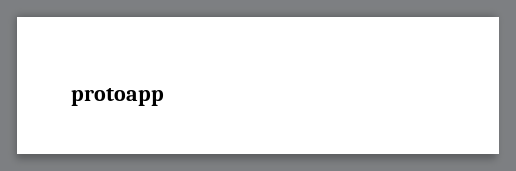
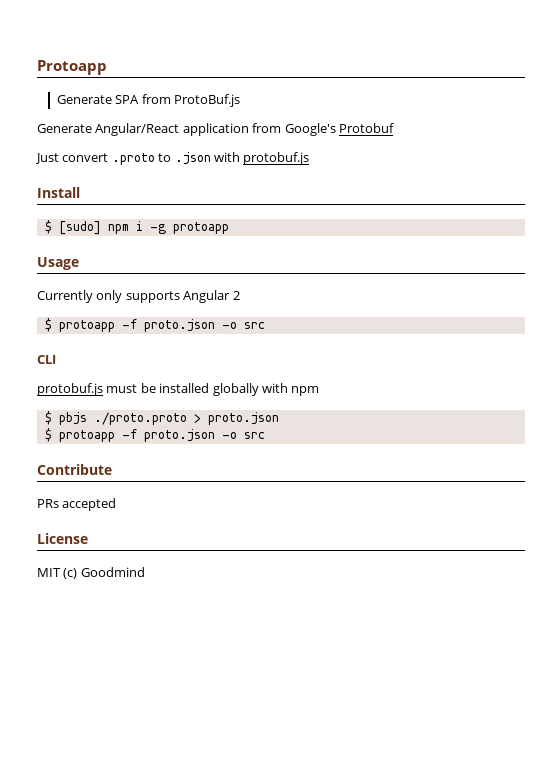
- protoapp
+ Protoapp
+ Generate SPA from ProtoBuf.js
+ Generate Angular/React application from Google's Protobuf
+ Just convert .proto to .json with protobuf.js
+ Install
+ $ [sudo] npm i -g protoapp
+ Usage
+ Currently only supports Angular 2
+ $ protoapp -f proto.json -o src
+ CLI
+ protobuf.js must be installed globally with npm
+ $ pbjs ./proto.proto > proto.json
+ $ protoapp -f proto.json -o src
+ Contribute
+ PRs accepted
+ License
+ MIT (c) Goodmind

